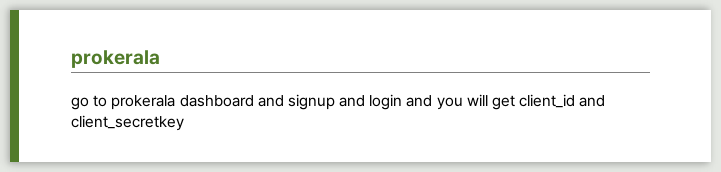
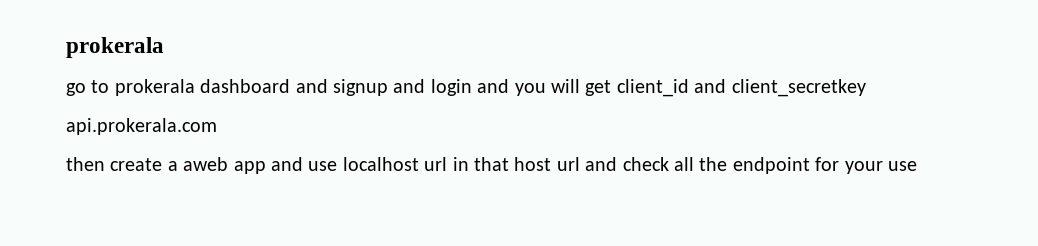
+ api.prokerala.com
+ then create a aweb app and use localhost url in that host url and check all the endpoint for your use

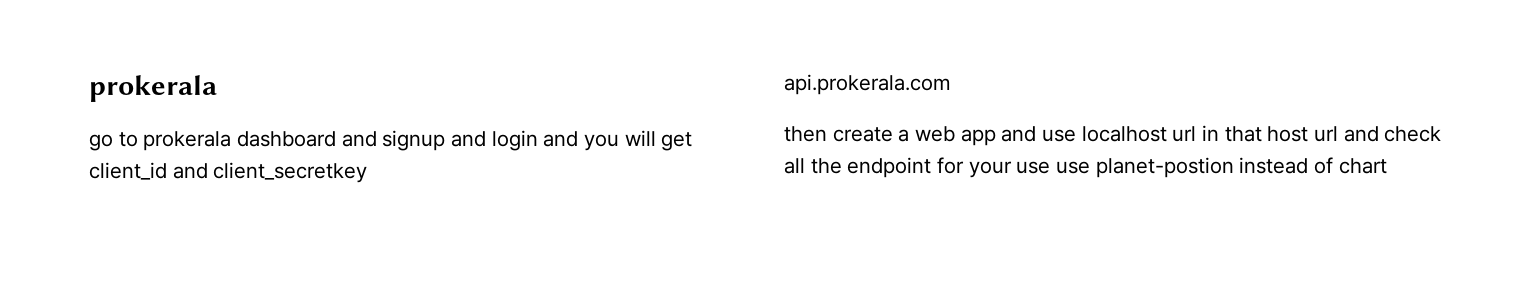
- then create a aweb app and use localhost url in that host url and check all the endpoint for your use
+ then create a web app and use localhost url in that host url and check all the endpoint for your use use planet-postion instead of chart

